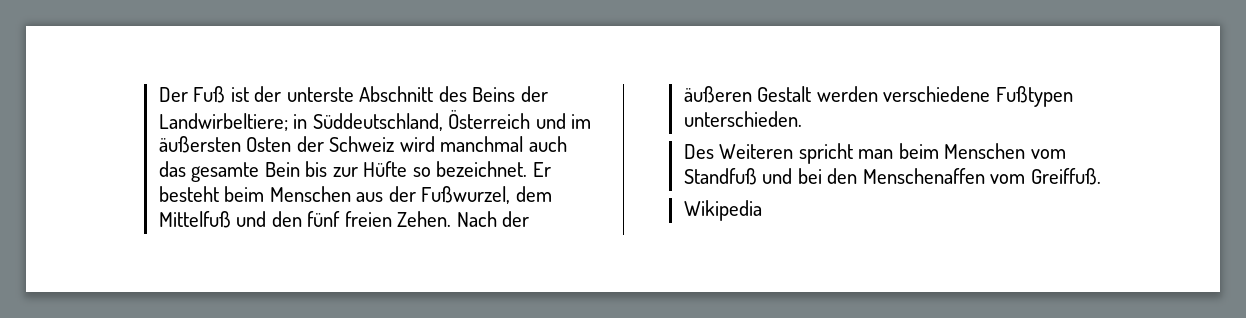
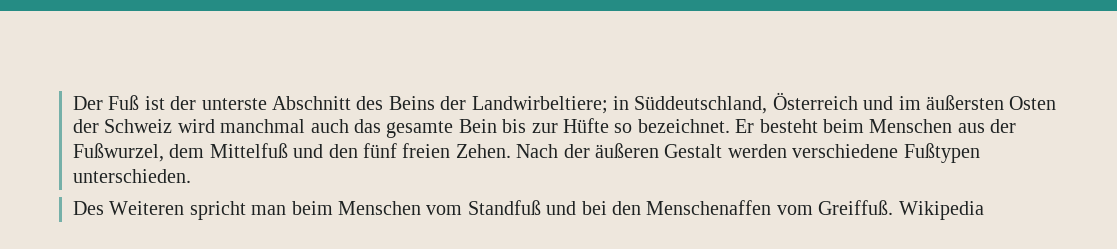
- Des Weiteren spricht man beim Menschen vom Standfuß und bei den Menschenaffen vom Greiffuß.
- Wikipedia
+ Des Weiteren spricht man beim Menschen vom Standfuß und bei den Menschenaffen vom Greiffuß. Wikipedia

